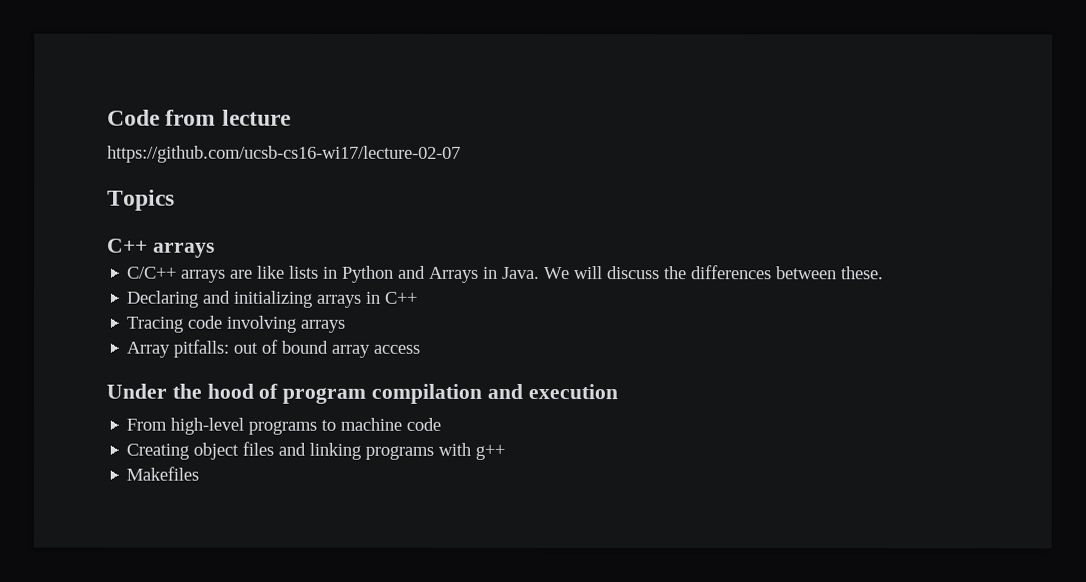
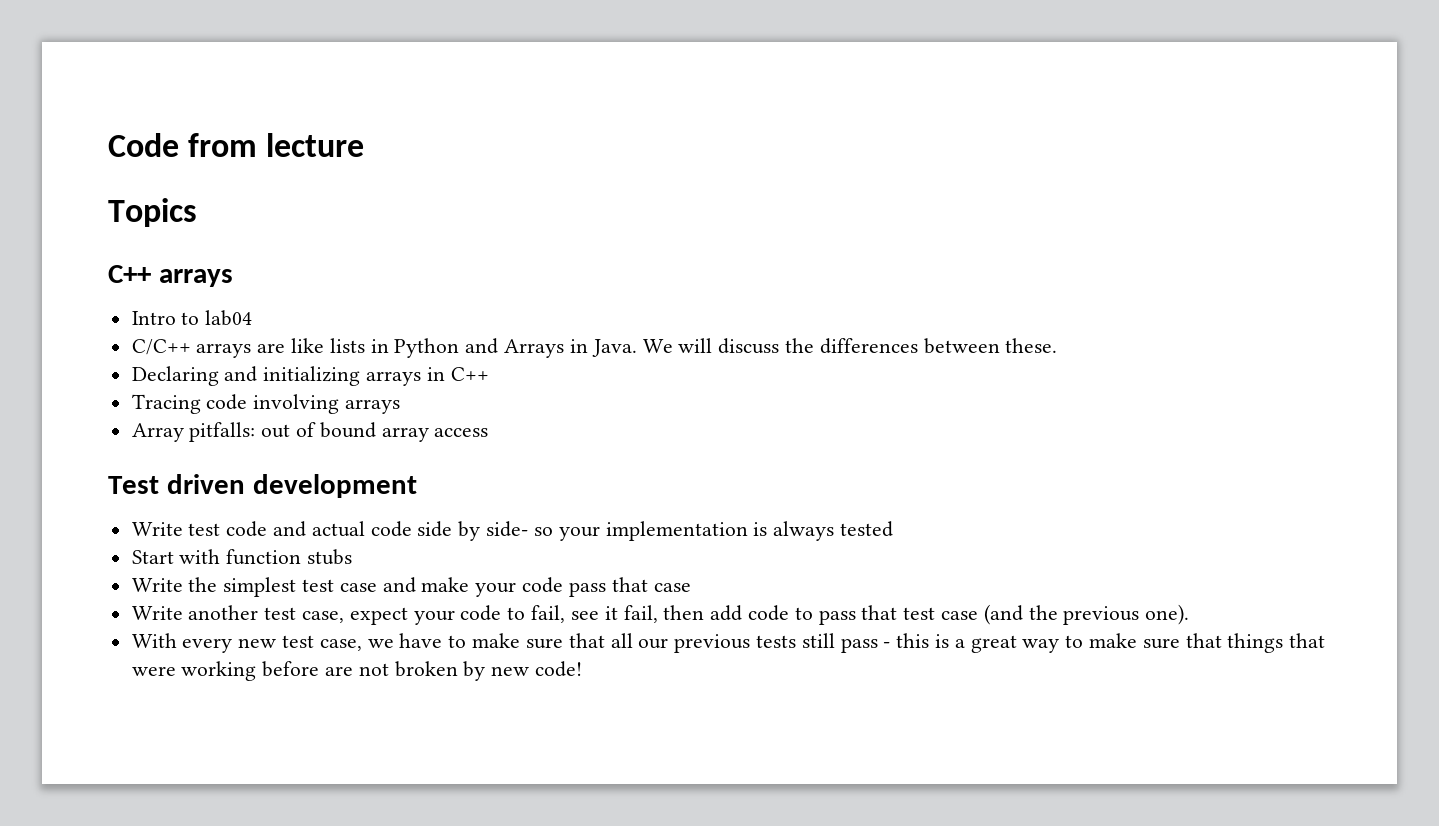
- https://github.com/ucsb-cs16-wi17/lecture-02-07
+ Intro to lab04
- Under the hood of program compilation and execution
- From high-level programs to machine code
- Creating object files and linking programs with g++
- Makefiles
+ Test driven development
+ Write test code and actual code side by side- so your implementation is always tested
+ Start with function stubs
+ Write the simplest test case and make your code pass that case
+ Write another test case, expect your code to fail, see it fail, then add code to pass that test case (and the previous one).
+ With every new test case, we have to make sure that all our previous tests still pass - this is a great way to make sure that things that were working before are not broken by new code!

